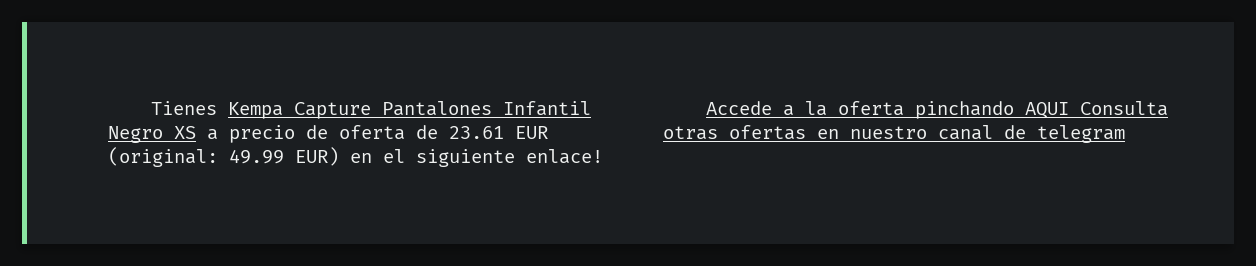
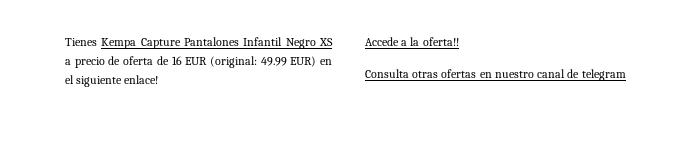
- Tienes Kempa Capture Pantalones Infantil Negro XS a precio de oferta de 23.61 EUR (original: 49.99 EUR) en el siguiente enlace!
+ Tienes Kempa Capture Pantalones Infantil Negro XS a precio de oferta de 16 EUR (original: 49.99 EUR) en el siguiente enlace!
- Accede a la oferta pinchando AQUI Consulta otras ofertas en nuestro canal de telegram
+ Accede a la oferta!!
+ Consulta otras ofertas en nuestro canal de telegram

